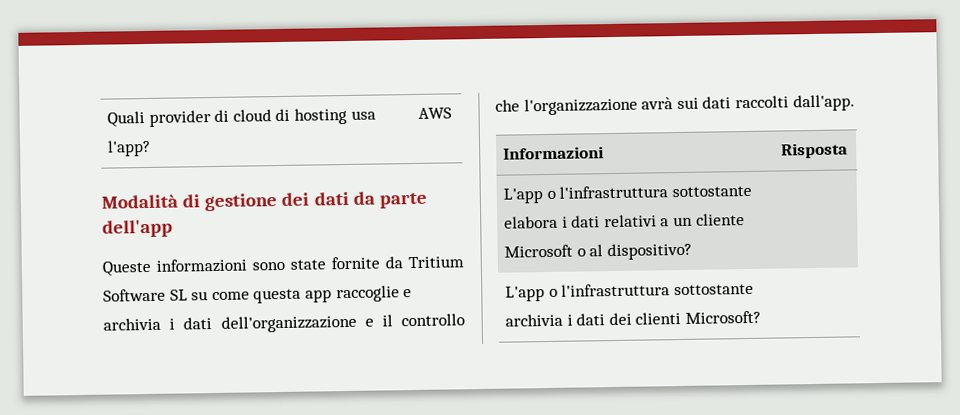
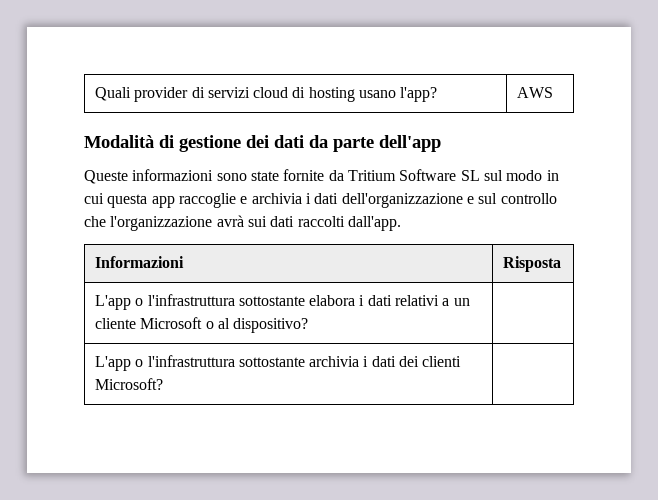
- Quali provider di cloud di hosting usa l'app? | AWS
+ Quali provider di servizi cloud di hosting usano l'app? | AWS
- Queste informazioni sono state fornite da Tritium Software SL su come questa app raccoglie e archivia i dati dell'organizzazione e il controllo che l'organizzazione avrà sui dati raccolti dall'app.
+ Queste informazioni sono state fornite da Tritium Software SL sul modo in cui questa app raccoglie e archivia i dati dell'organizzazione e sul controllo che l'organizzazione avrà sui dati raccolti dall'app.

